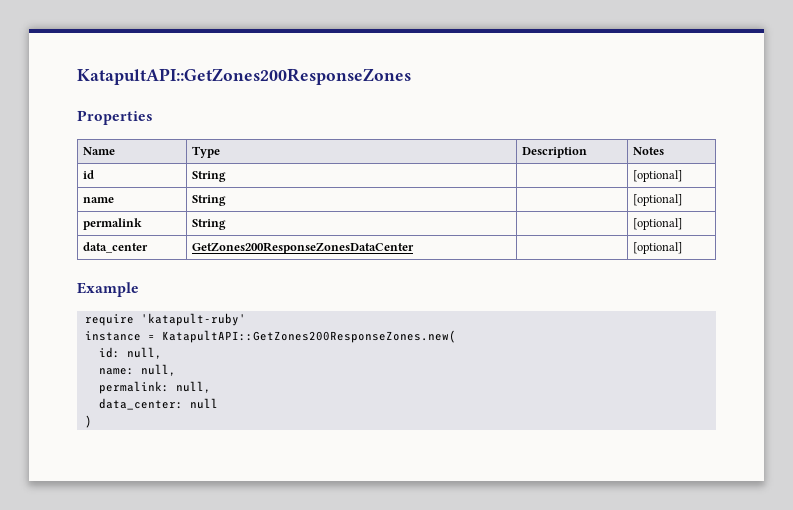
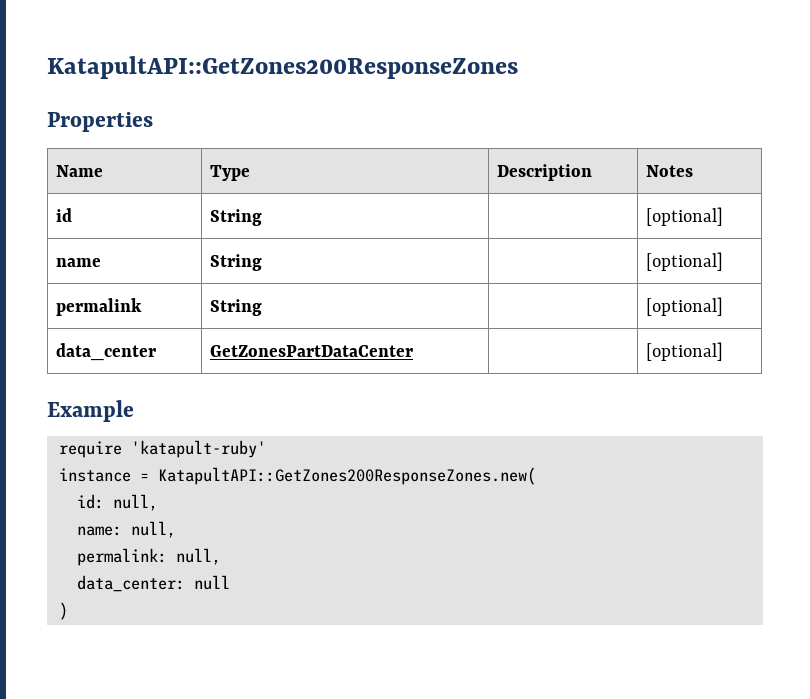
- data_center | GetZones200ResponseZonesDataCenter | | [optional]
+ data_center | GetZonesPartDataCenter | | [optional]

